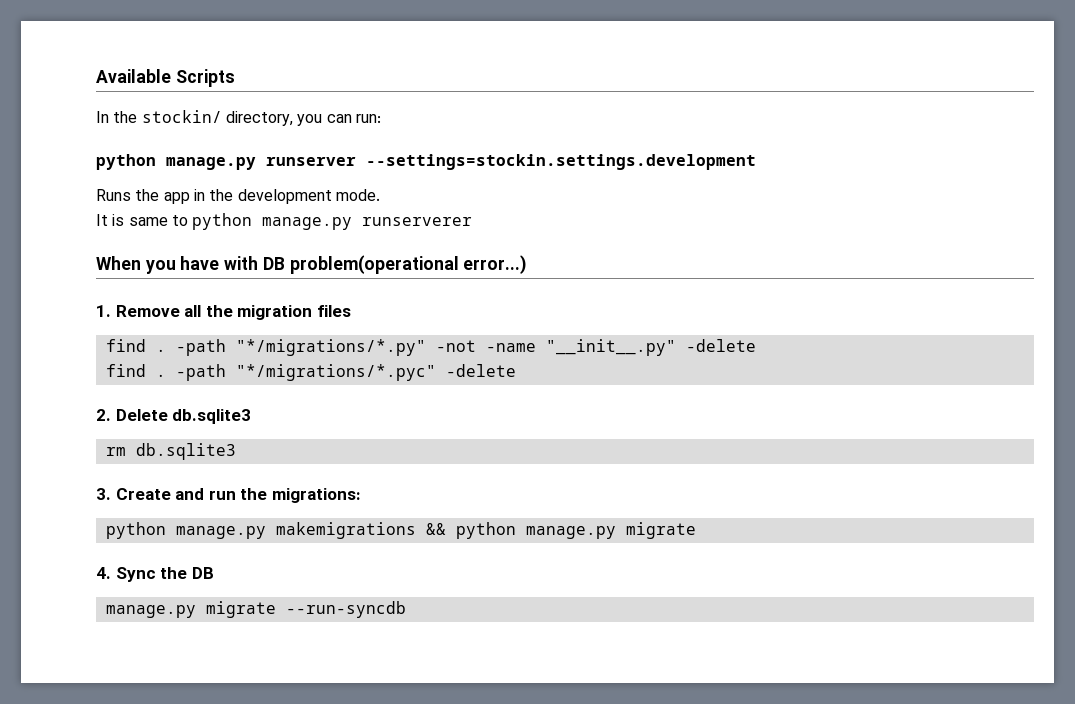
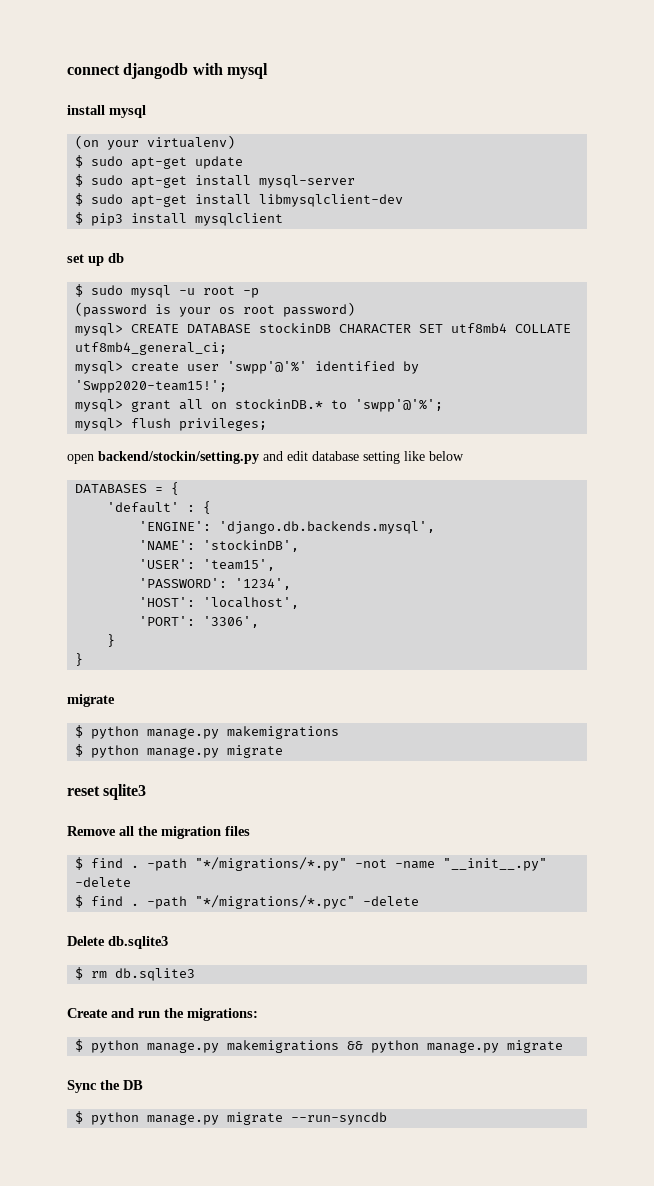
- Available Scripts
- In the stockin/ directory, you can run:
- python manage.py runserver --settings=stockin.settings.development
- Runs the app in the development mode.
- It is same to python manage.py runserverer
- When you have with DB problem(operational error...)
- 1. Remove all the migration files
- find .
+ connect djangodb with mysql
+ install mysql
+ (on your virtualenv)
+ $ sudo apt-get update
+ $ sudo apt-get install mysql-server
+ $ sudo apt-get install libmysqlclient-dev
+ $ pip3 install mysqlclient
+ set up db
+ $ sudo mysql -u root -p
+ (password is your os root password)
+ mysql> CREATE DATABASE stockinDB CHARACTER SET utf8mb4 COLLATE utf8mb4_general_ci;
+ mysql> create user 'swpp'@'%' identified by 'Swpp2020-team15!';
+ mysql> grant all on stockinDB.* to 'swpp'@'%';
+ mysql> flush privileges;
+ open backend/stockin/setting.py and edit database setting like below
+ DATABASES = {
+ 'default' : {
+ 'ENGINE': 'django.db.backends.mysql',
+ 'NAME': 'stockinDB',
+ 'USER': 'team15',
+ 'PASSWORD': '1234',
+ 'HOST': 'localhost',
+ 'PORT': '3306',
+ }
+ }
+ migrate
+ $ python manage.py makemigrations
+ $ python manage.py migrate
+ reset sqlite3
+ Remove all the migration files
+ $ find .
  -path "*/migrations/*.py" -not -name "__init__.py" -delete
- find .
+ $ find .
- 2. Delete db.sqlite3
+ Delete db.sqlite3
- rm db.sqlite3
+ $ rm db.sqlite3
- 3. Create and run the migrations:
+ Create and run the migrations:
- python manage.py makemigrations && python manage.py migrate
+ $ python manage.py makemigrations && python manage.py migrate
- 4. Sync the DB
+ Sync the DB
- manage.py migrate --run-syncdb
+ $ python manage.py migrate --run-syncdb

